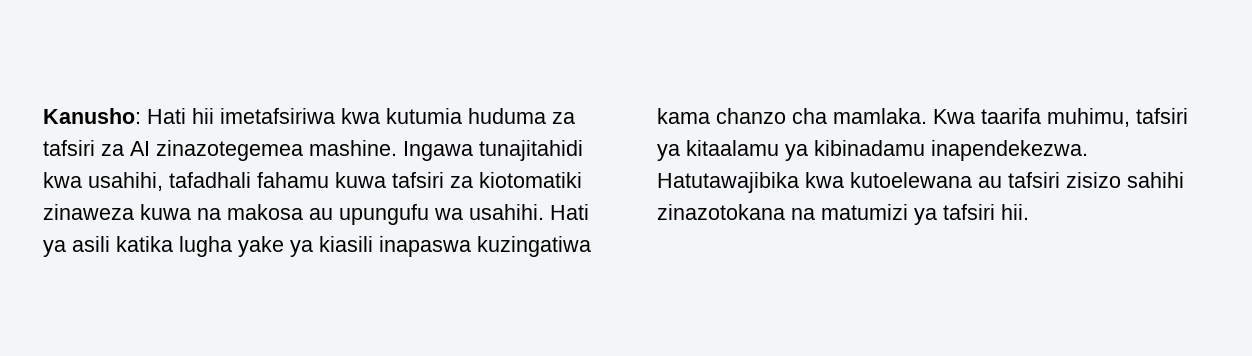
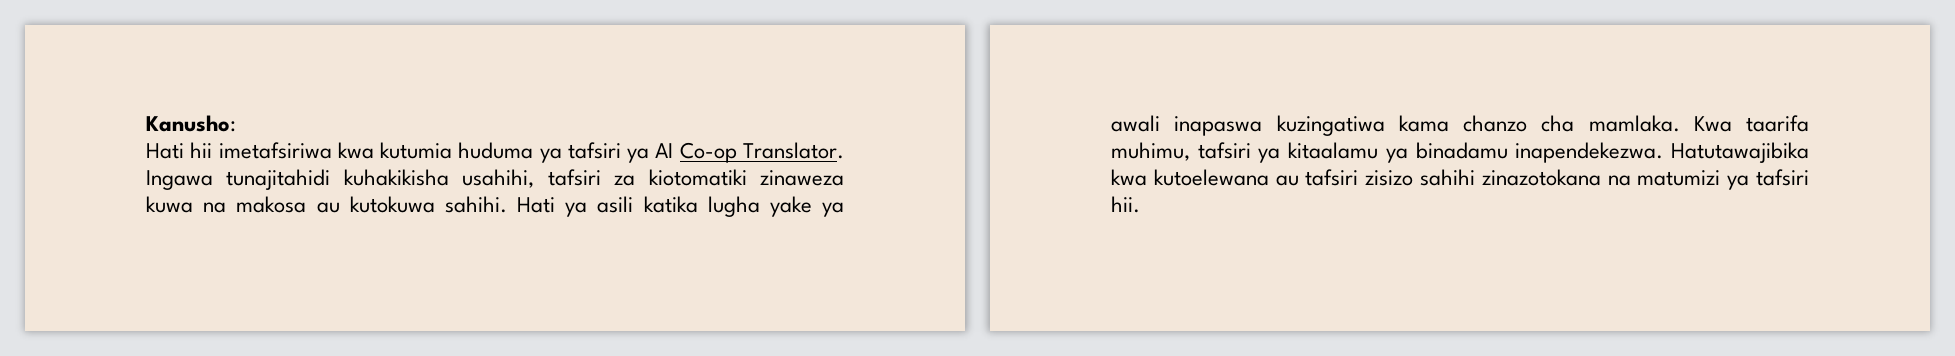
- Kanusho: Hati hii imetafsiriwa kwa kutumia huduma za tafsiri za AI zinazotegemea mashine. Ingawa tunajitahidi kwa usahihi, tafadhali fahamu kuwa tafsiri za kiotomatiki zinaweza kuwa na makosa au upungufu wa usahihi.
+ Kanusho:
+ Hati hii imetafsiriwa kwa kutumia huduma ya tafsiri ya AI Co-op Translator. Ingawa tunajitahidi kuhakikisha usahihi, tafsiri za kiotomatiki zinaweza kuwa na makosa au kutokuwa sahihi.
- Hati ya asili katika lugha yake ya kiasili inapaswa kuzingatiwa kama chanzo cha mamlaka.
+ Hati ya asili katika lugha yake ya awali inapaswa kuzingatiwa kama chanzo cha mamlaka.
- Kwa taarifa muhimu, tafsiri ya kitaalamu ya kibinadamu inapendekezwa.
+ Kwa taarifa muhimu, tafsiri ya kitaalamu ya binadamu inapendekezwa.

